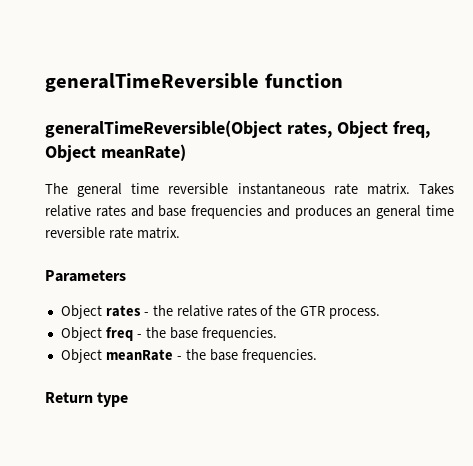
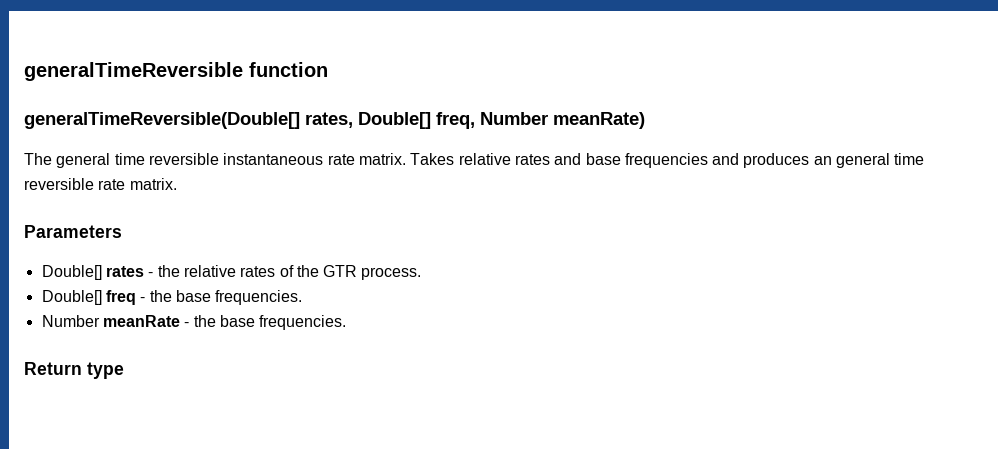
- generalTimeReversible(Object rates, Object freq, Object meanRate)
+ generalTimeReversible(Double[] rates, Double[] freq, Number meanRate)
- Object rates - the relative rates of the GTR process.
+ Double[] rates - the relative rates of the GTR process.
- Object freq - the base frequencies.
+ Double[] freq - the base frequencies.
- Object meanRate - the base frequencies.
+ Number meanRate - the base frequencies.

